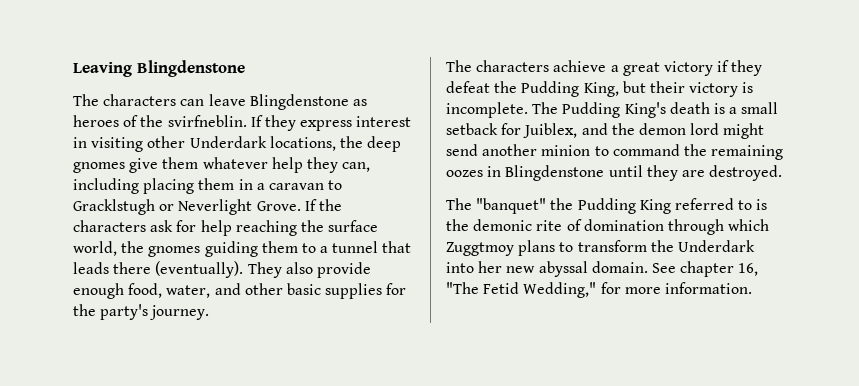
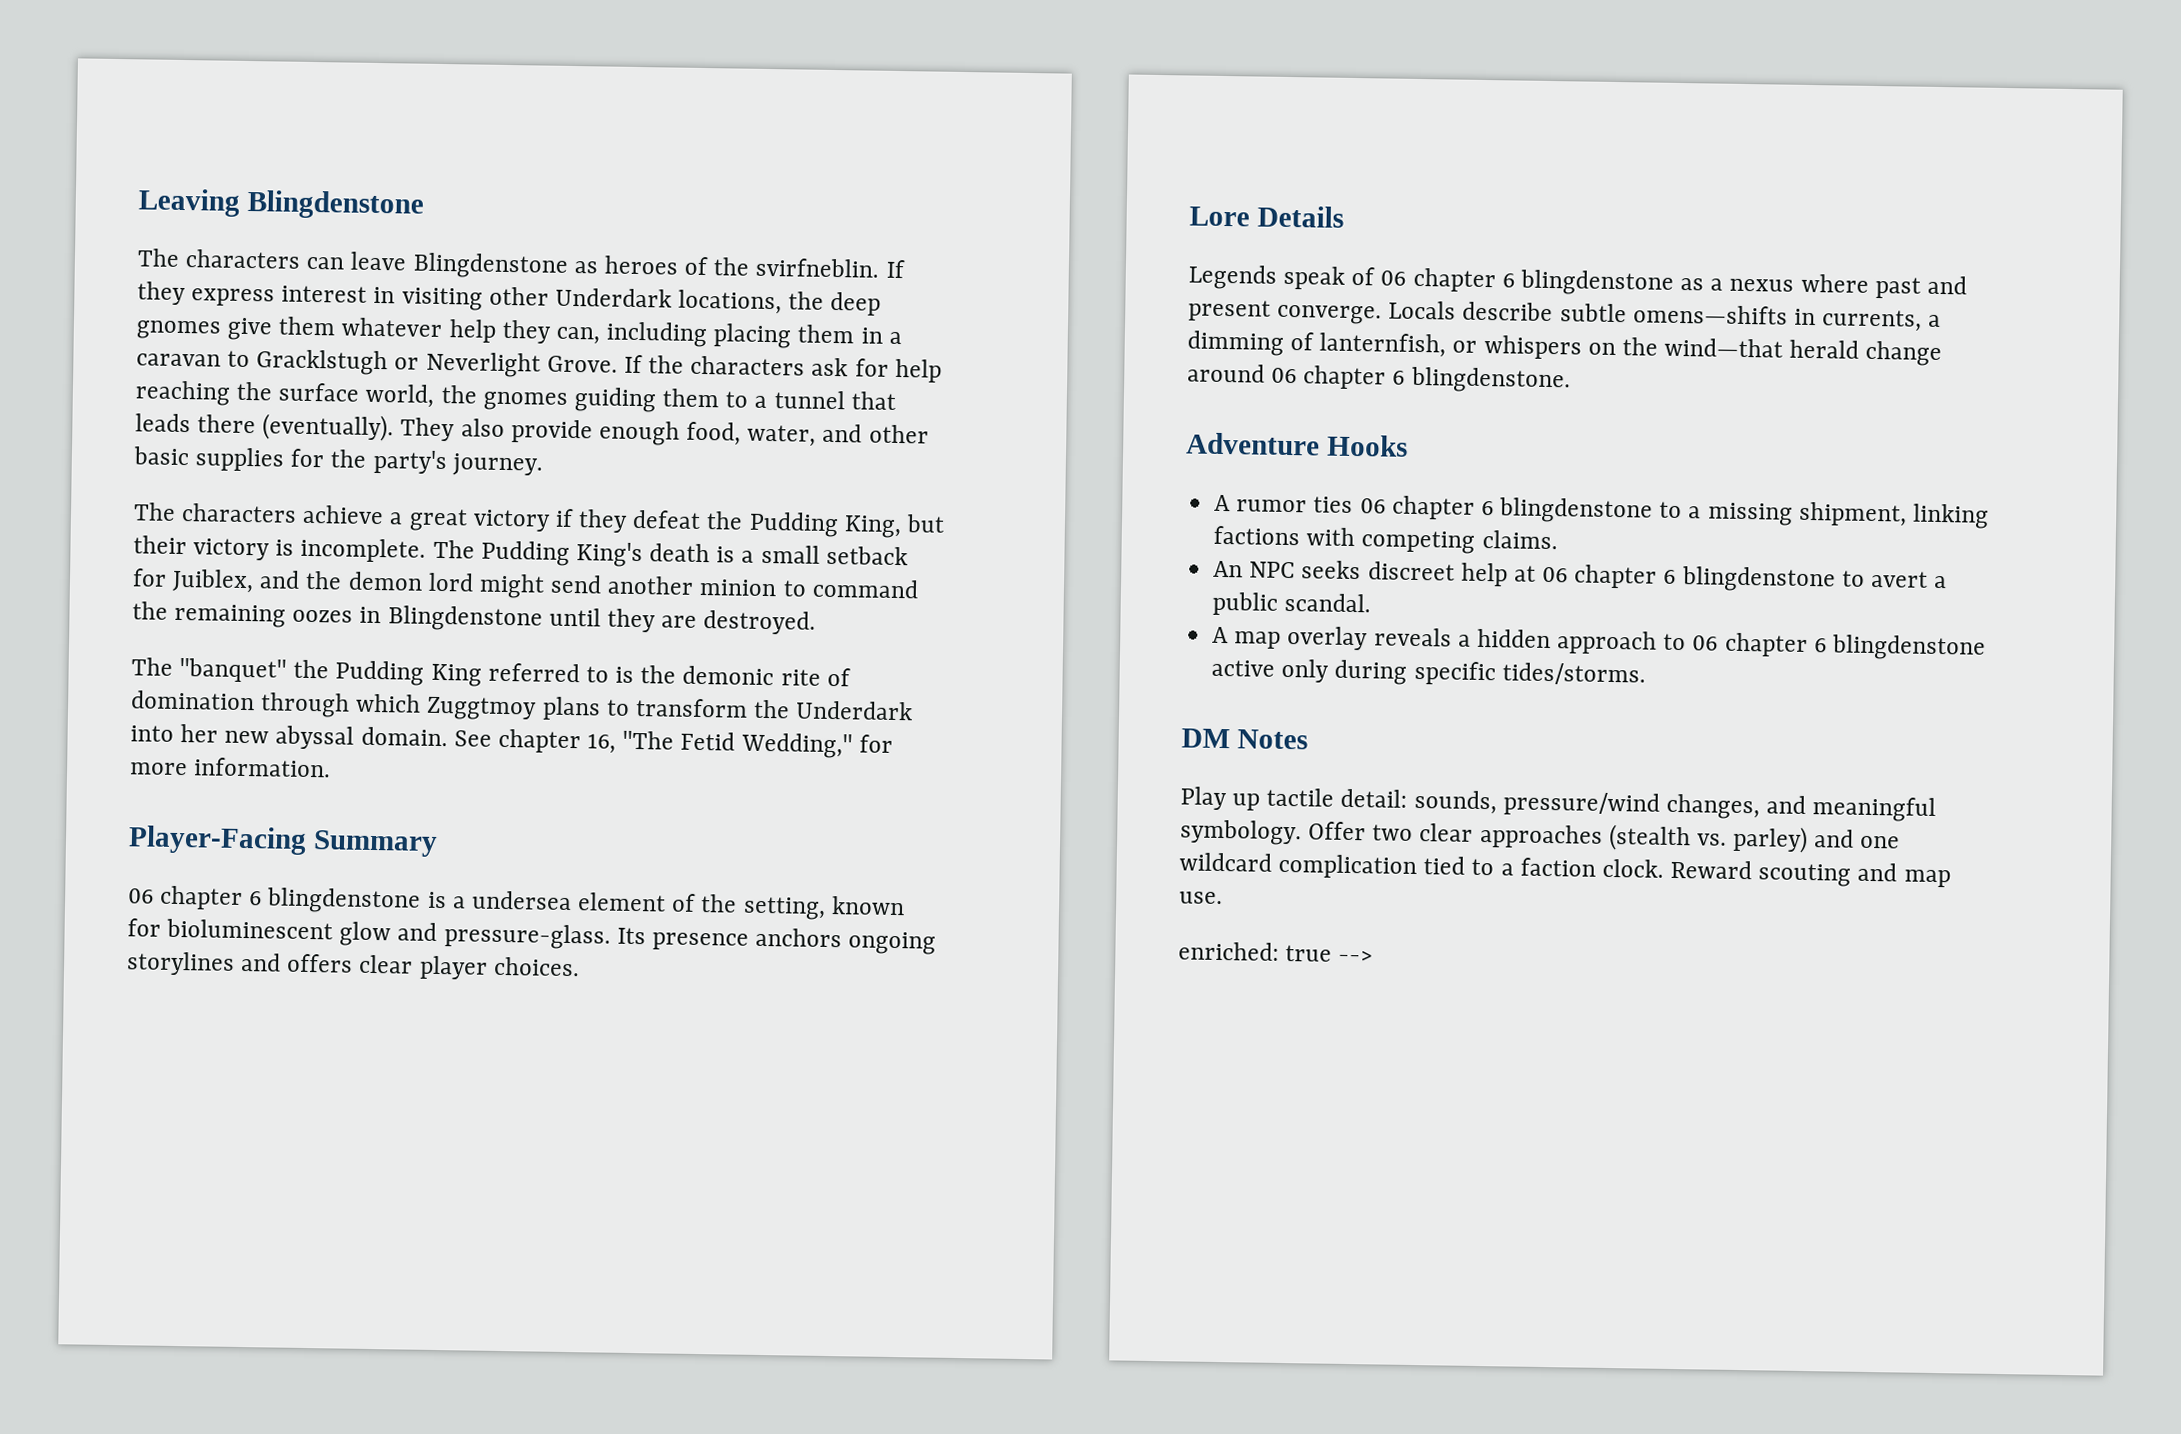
+ Player-Facing Summary
+ 06 chapter 6 blingdenstone is a undersea element of the setting, known for bioluminescent glow and pressure-glass. Its presence anchors ongoing storylines and offers clear player choices.
+ Lore Details
+ Legends speak of 06 chapter 6 blingdenstone as a nexus where past and present converge. Locals describe subtle omens—shifts in currents, a dimming of lanternfish, or whispers on the wind—that herald change around 06 chapter 6 blingdenstone.
+ Adventure Hooks
+ A rumor ties 06 chapter 6 blingdenstone to a missing shipment, linking factions with competing claims.
+ An NPC seeks discreet help at 06 chapter 6 blingdenstone to avert a public scandal.
+ A map overlay reveals a hidden approach to 06 chapter 6 blingdenstone active only during specific tides/storms.
+ DM Notes
+ Play up tactile detail: sounds, pressure/wind changes, and meaningful symbology. Offer two clear approaches (stealth vs. parley) and one wildcard complication tied to a faction clock. Reward scouting and map use.
+ enriched: true -->

